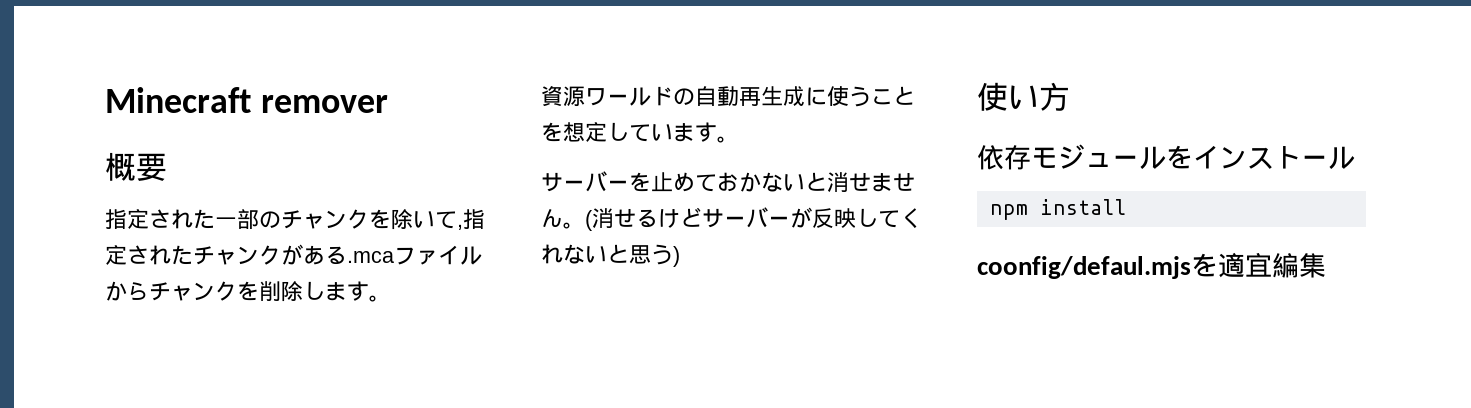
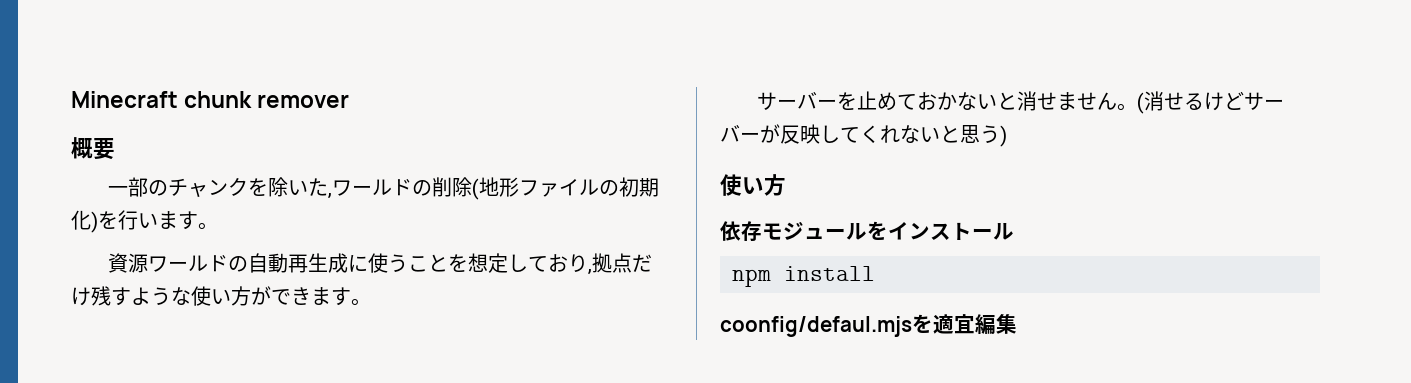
- Minecraft remover
+ Minecraft chunk remover
- 指定された一部のチャンクを除いて,指定されたチャンクがある.mcaファイルからチャンクを削除します。
+ 一部のチャンクを除いた,ワールドの削除(地形ファイルの初期化)を行います。
- 資源ワールドの自動再生成に使うことを想定しています。
+ 資源ワールドの自動再生成に使うことを想定しており,拠点だけ残すような使い方ができます。

